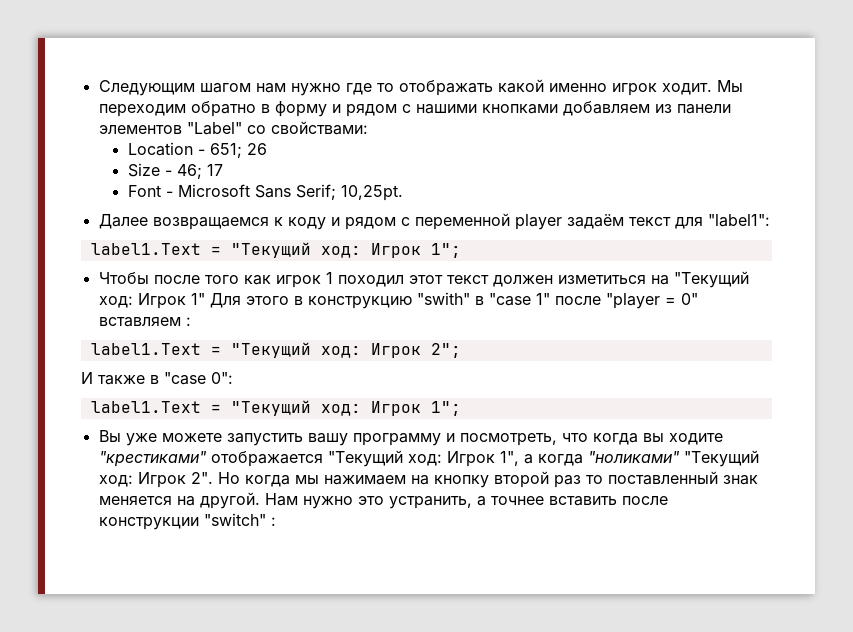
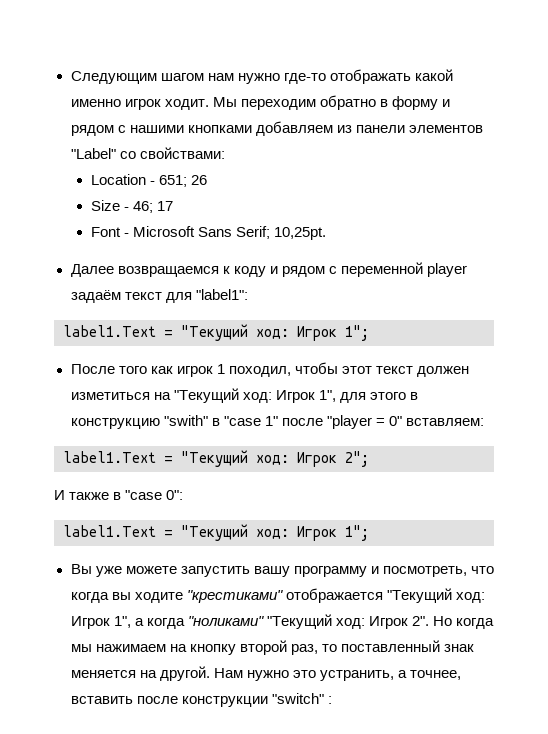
- Следующим шагом нам нужно где то отображать какой именно игрок ходит.
+ Следующим шагом нам нужно где-то отображать какой именно игрок ходит.
- Чтобы после того как игрок 1 походил этот текст должен изметиться на "Текущий ход: Игрок 1" Для этого в конструкцию "swith" в "case 1" после "player = 0" вставляем :
+ После того как игрок 1 походил, чтобы этот текст должен изметиться на "Текущий ход: Игрок 1", для этого в конструкцию "swith" в "case 1" после "player = 0" вставляем:
- Но когда мы нажимаем на кнопку второй раз то поставленный знак меняется на другой.
+ Но когда мы нажимаем на кнопку второй раз, то поставленный знак меняется на другой.
- Нам нужно это устранить, а точнее вставить после конструкции "switch" :
+ Нам нужно это устранить, а точнее, вставить после конструкции "switch" :

